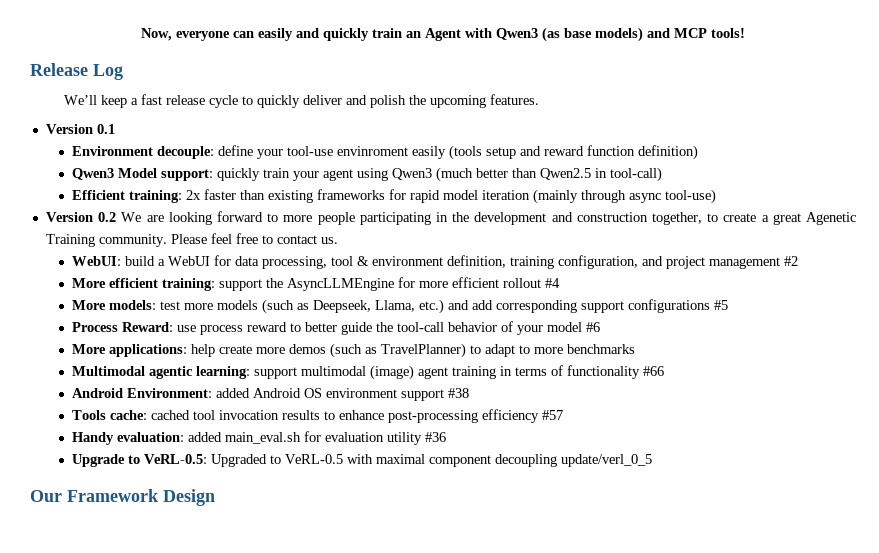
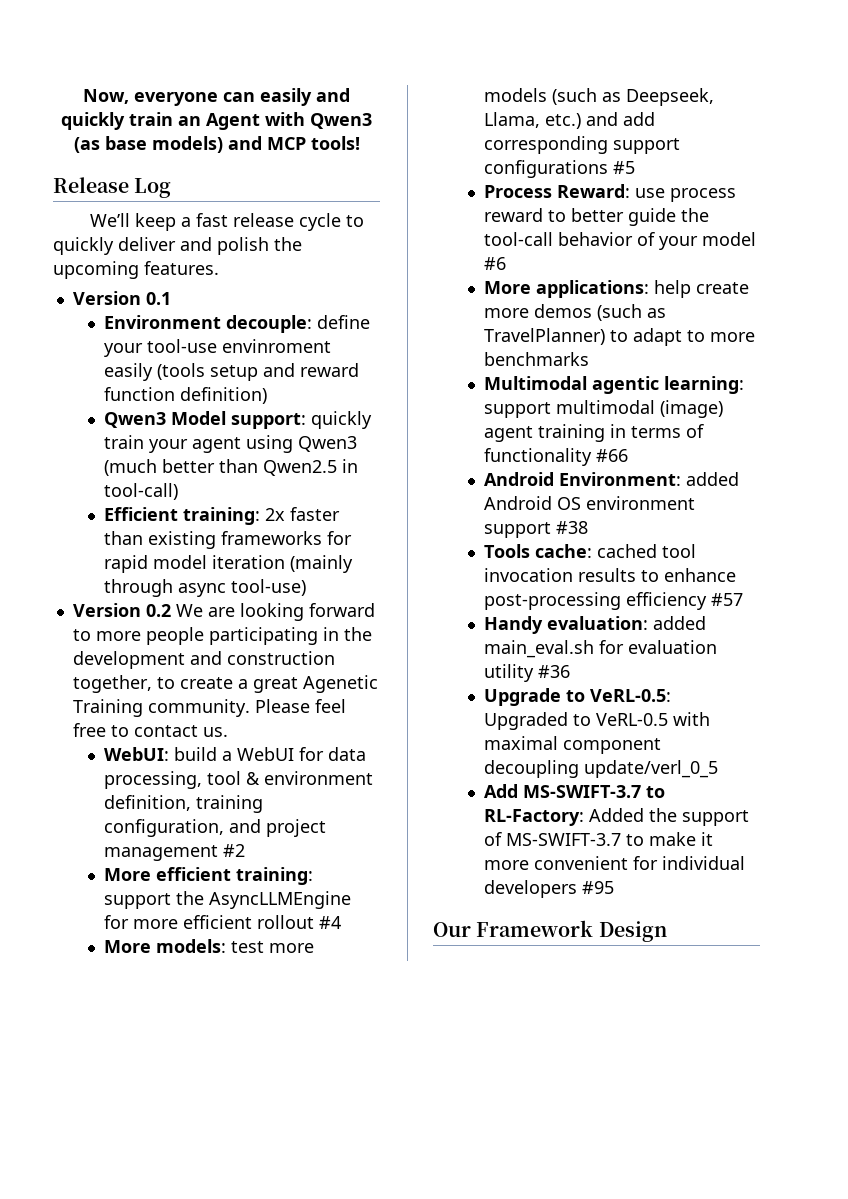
+ Add MS-SWIFT-3.7 to RL-Factory: Added the support of MS-SWIFT-3.7 to make it more convenient for individual developers #95

